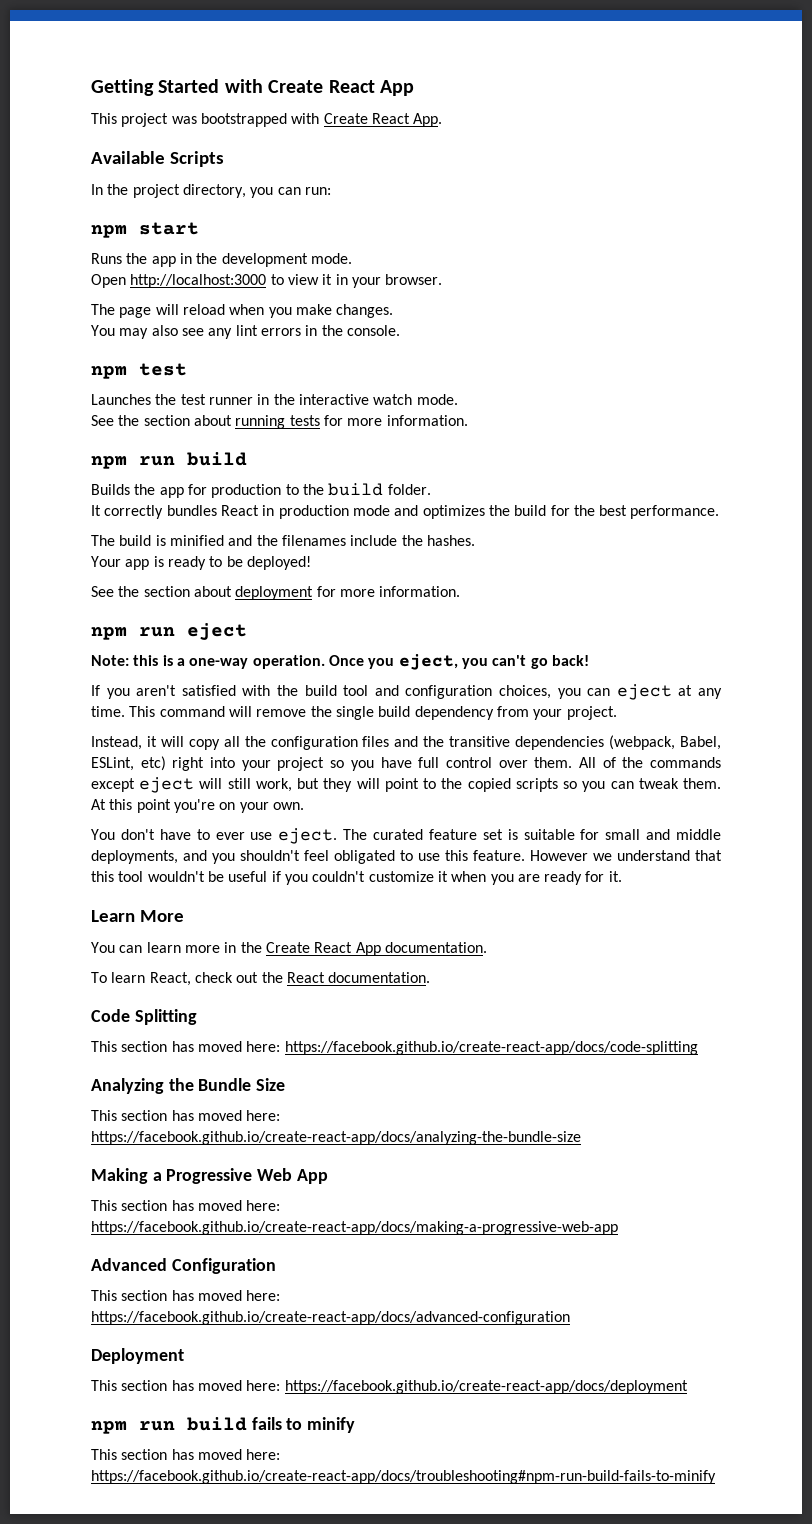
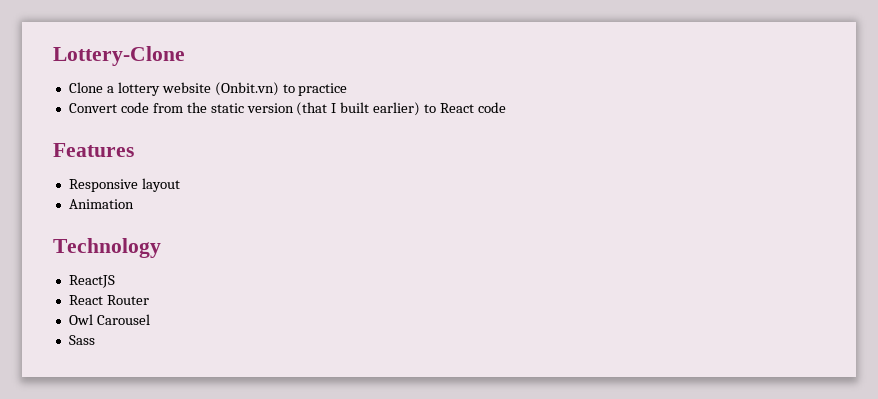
- Getting Started with Create React App
- This project was bootstrapped with Create React App.
- Available Scripts
- In the project directory, you can run:
- npm start
- Runs the app in the development mode.
- Open http://localhost:3000 to view it in your browser.
- The page will reload when you make changes.
- You may also see any lint errors in the console.
- npm test
- Launches the test runner in the interactive watch mode.
- See the section about running tests for more information.
- npm run build
- Builds the app for production to the build folder.
- It correctly bundles React in production mode and optimizes the build for the best performance.
- The build is minified and the filenames include the hashes.
- Your app is ready to be deployed!
- See the section about deployment for more information.
- npm run eject
- Note: this is a one-way operation. Once you eject, you can't go back!
- If you aren't satisfied with the build tool and configuration choices, you can eject at any time. This command will remove the single build dependency from your project.
- Instead, it will copy all the configuration files and the transitive dependencies (webpack, Babel, ESLint, etc) right into your project so you have full control over them. All of the commands except eject will still work, but they will point to the copied scripts so you can tweak them. At this point you're on your own.
- You don't have to ever use eject. The curated feature set is suitable for small and middle deployments, and you shouldn't feel obligated to use this feature. However we understand that this tool wouldn't be useful if you couldn't customize it when you are ready for it.
- Learn More
- You can learn more in the Create React App documentation.
- To learn React, check out the React documentation.
- Code Splitting
- This section has moved here: https://facebook.github.io/create-react-app/docs/code-splitting
- Analyzing the Bundle Size
- This section has moved here: https://facebook.github.io/create-react-app/docs/analyzing-the-bundle-size
- Making a Progressive Web App
- This section has moved here: https://facebook.github.io/create-react-app/docs/making-a-progressive-web-app
- Advanced Configuration
- This section has moved here: https://facebook.github.io/create-react-app/docs/advanced-configuration
- Deployment
- This section has moved here: https://facebook.github.io/create-react-app/docs/deployment
- npm run build fails to minify
- This section has moved here: https://facebook.github.io/create-react-app/docs/troubleshooting#npm-run-build-fails-to-minify
+ Lottery-Clone
+ Clone a lottery website (Onbit.vn) to practice
+ Convert code from the static version (that I built earlier) to React code
+ Features
+ Responsive layout
+ Animation
+ Technology
+ ReactJS
+ React Router
+ Owl Carousel
+ Sass

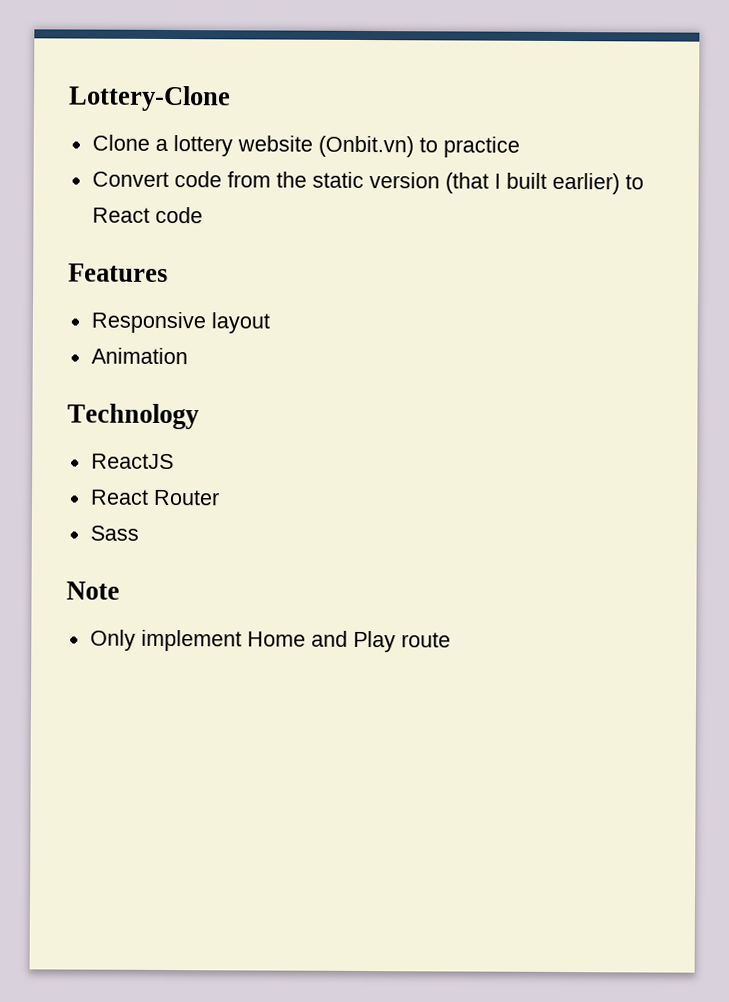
- Owl Carousel
  Sass
+ Note
+ Only implement Home and Play route

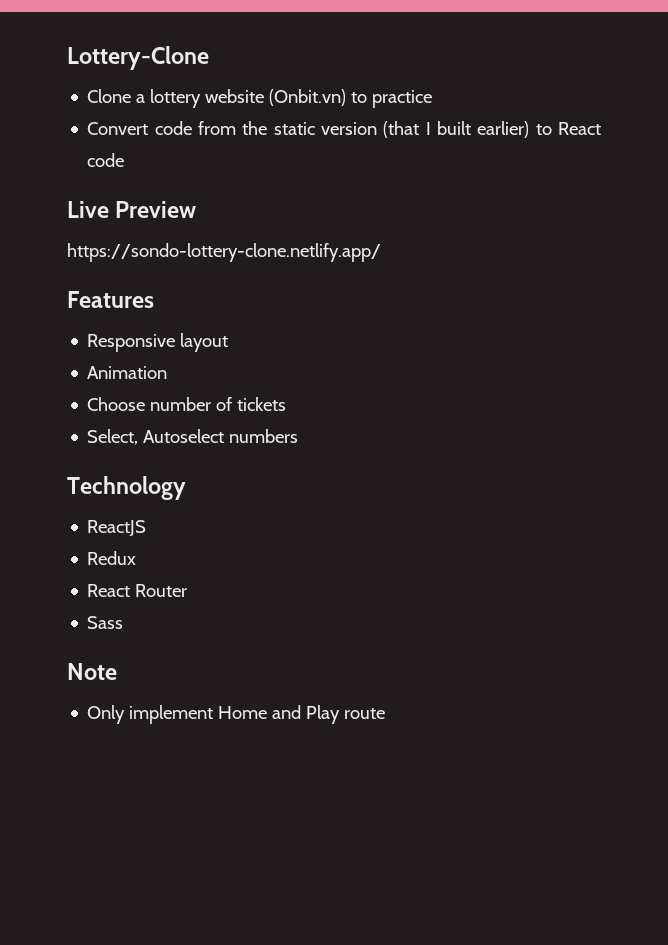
+ Live Preview
+ https://sondo-lottery-clone.netlify.app/
+ Choose number of tickets
+ Select, Autoselect numbers
+ Redux

